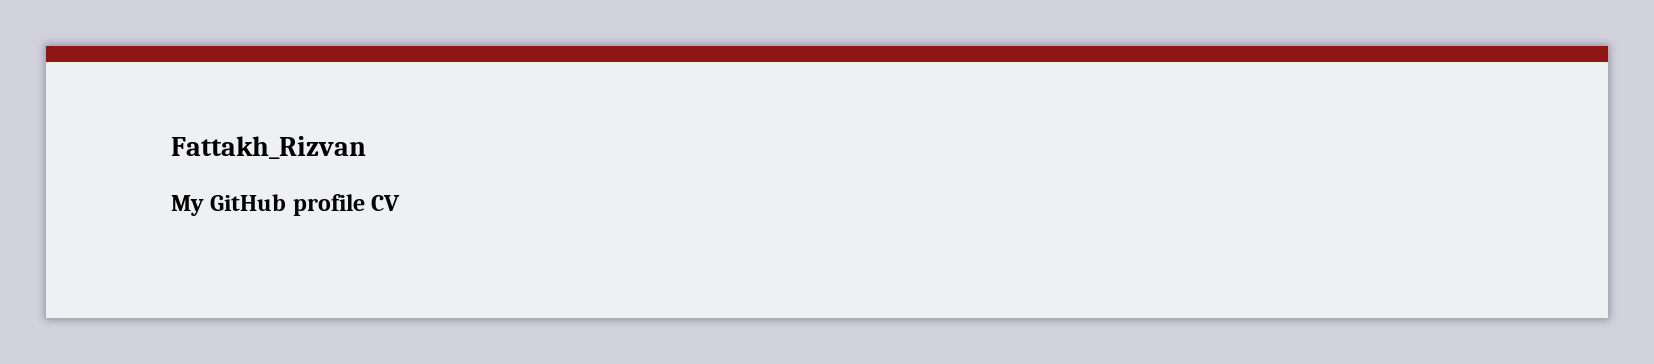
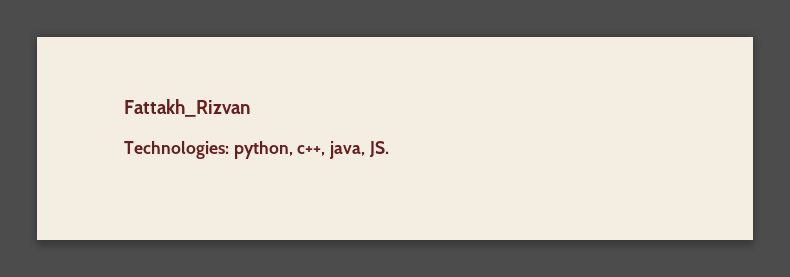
- My GitHub profile CV
+ Technologies: python, c++, java, JS.

